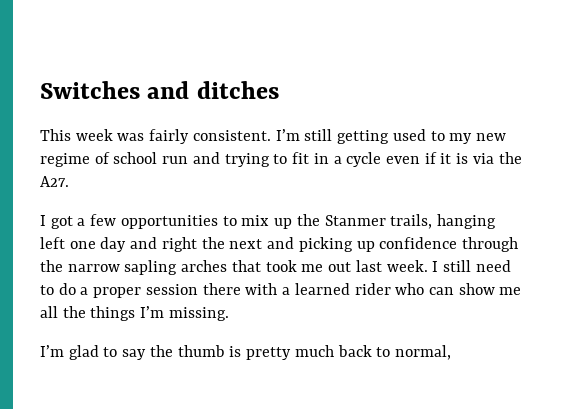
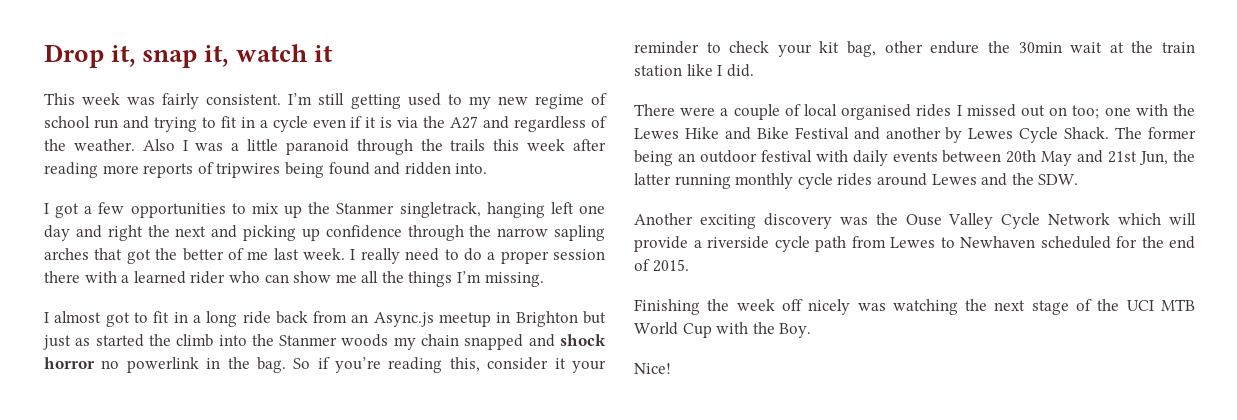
- Switches and ditches
+ Drop it, snap it, watch it
- I’m still getting used to my new regime of school run and trying to fit in a cycle even if it is via the A27.
+ I’m still getting used to my new regime of school run and trying to fit in a cycle even if it is via the A27 and regardless of the weather. Also I was a little paranoid through the trails this week after reading more reports of tripwires being found and ridden into.
- I got a few opportunities to mix up the Stanmer trails, hanging left one day and right the next and picking up confidence through the narrow sapling arches that took me out last week.
+ I got a few opportunities to mix up the Stanmer singletrack, hanging left one day and right the next and picking up confidence through the narrow sapling arches that got the better of me last week.
- I still need to do a proper session there with a learned rider who can show me all the things I’m missing.
+ I really need to do a proper session there with a learned rider who can show me all the things I’m missing.
- I’m glad to say the thumb is pretty much back to normal,
+ I almost got to fit in a long ride back from an Async.js meetup in Brighton but just as started the climb into the Stanmer woods my chain snapped and shock horror no powerlink in the bag. So if you’re reading this, consider it your reminder to check your kit bag, other endure the 30min wait at the train station like I did.
+ There were a couple of local organised rides I missed out on too; one with the Lewes Hike and Bike Festival and another by Lewes Cycle Shack. The former being an outdoor festival with daily events between 20th May and 21st Jun, the latter running monthly cycle rides around Lewes and the SDW.
+ Another exciting discovery was the Ouse Valley Cycle Network which will provide a riverside cycle path from Lewes to Newhaven scheduled for the end of 2015.
+ Finishing the week off nicely was watching the next stage of the UCI MTB World Cup with the Boy.
+ Nice!

